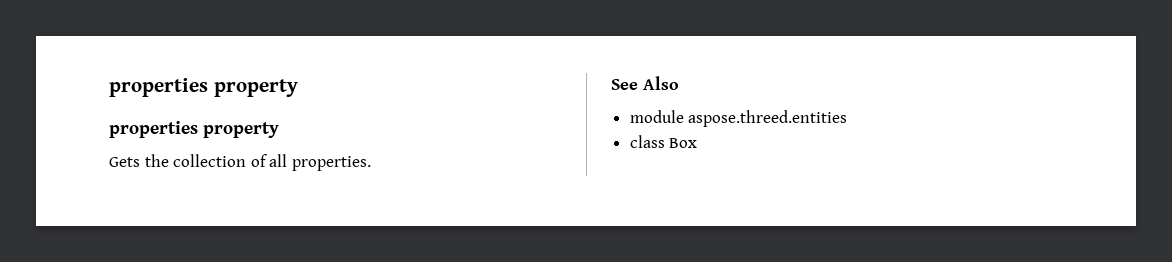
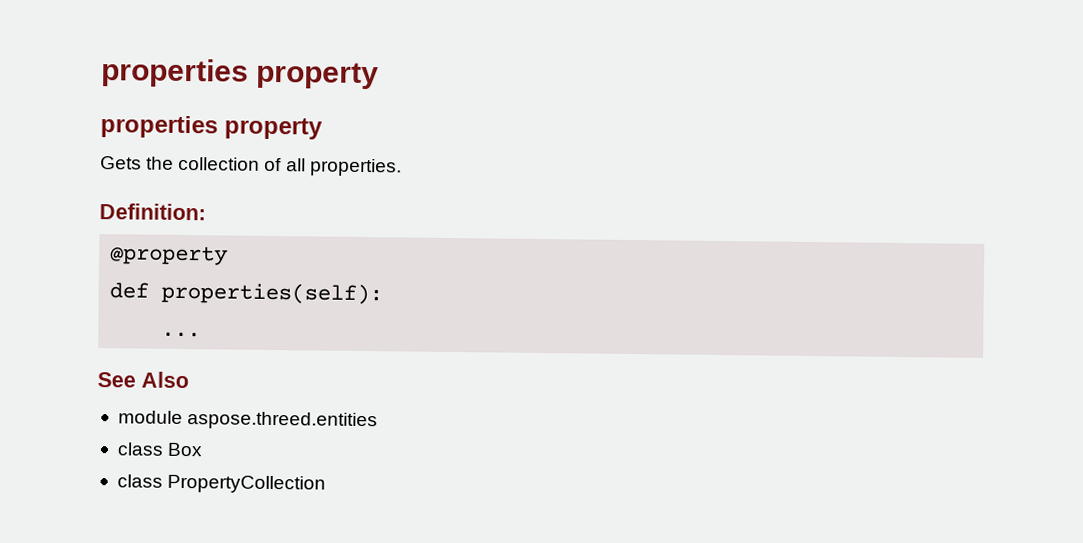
+ Definition:
+ @property
+ def properties(self):
+ ...
+ class PropertyCollection

